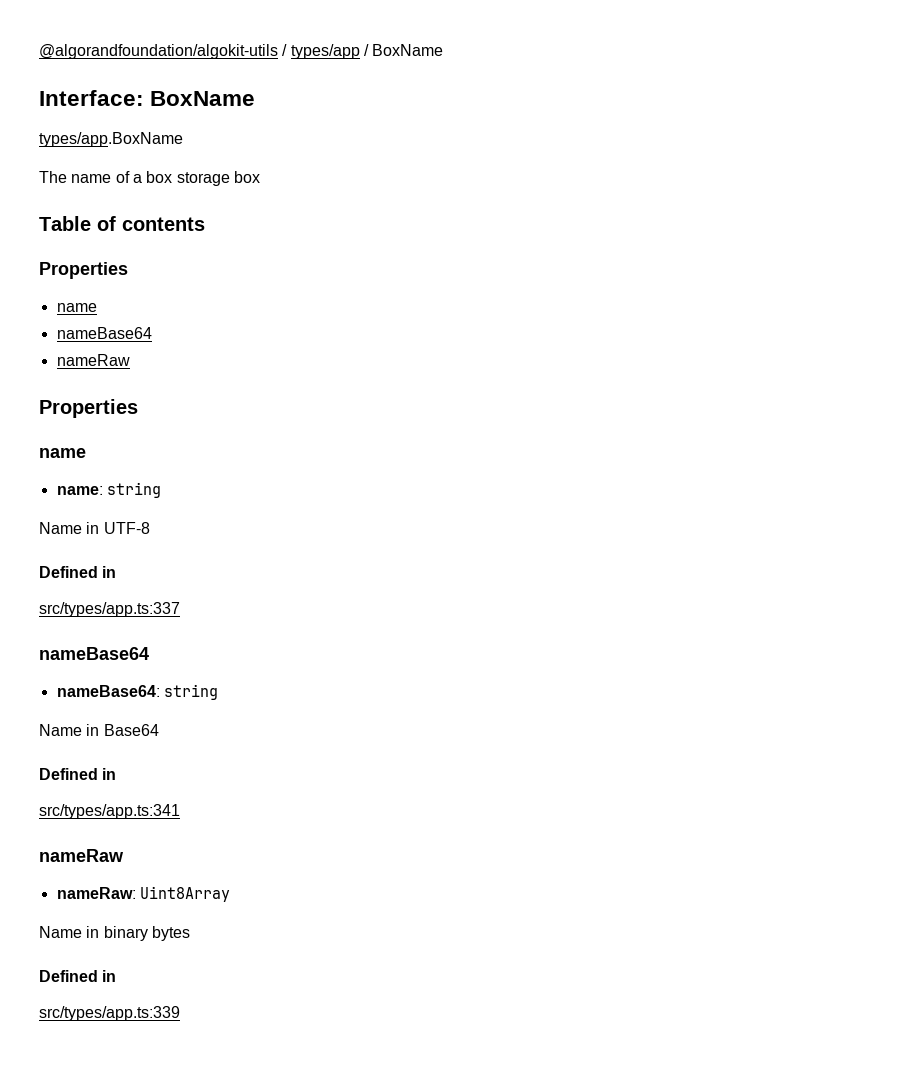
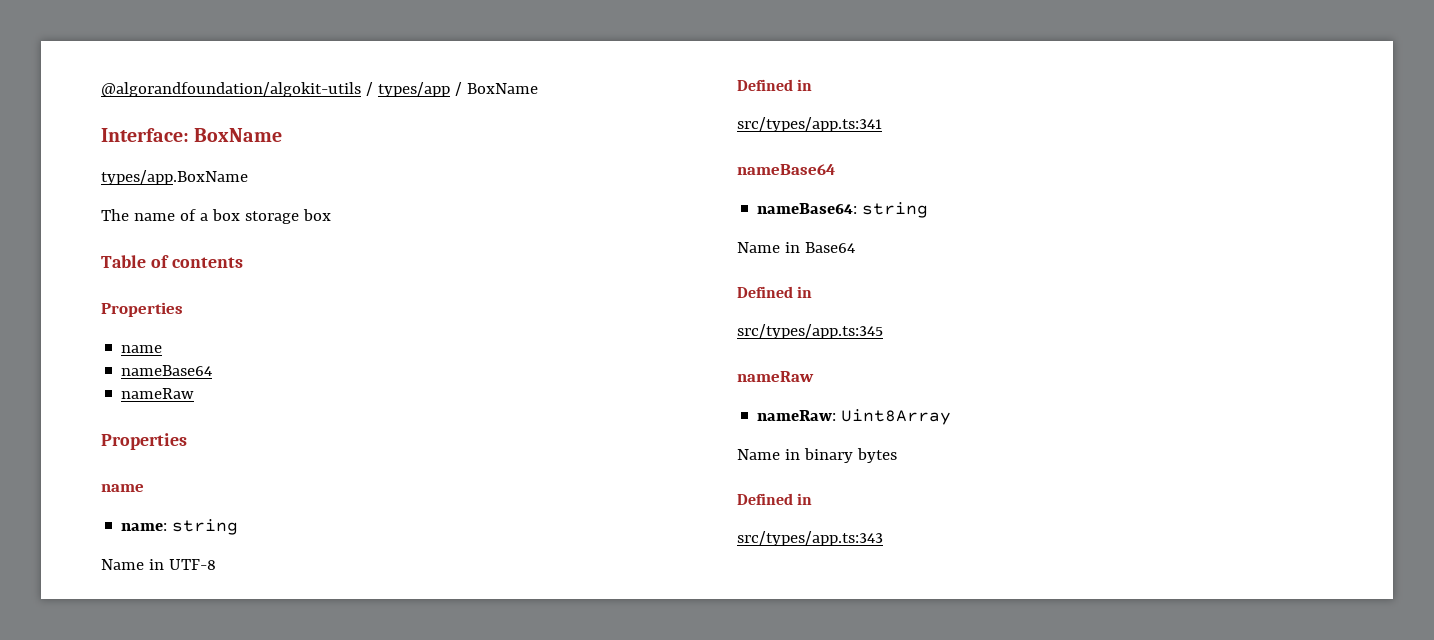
- src/types/app.ts:337
+ src/types/app.ts:341
- src/types/app.ts:341
+ src/types/app.ts:345
- src/types/app.ts:339
+ src/types/app.ts:343

